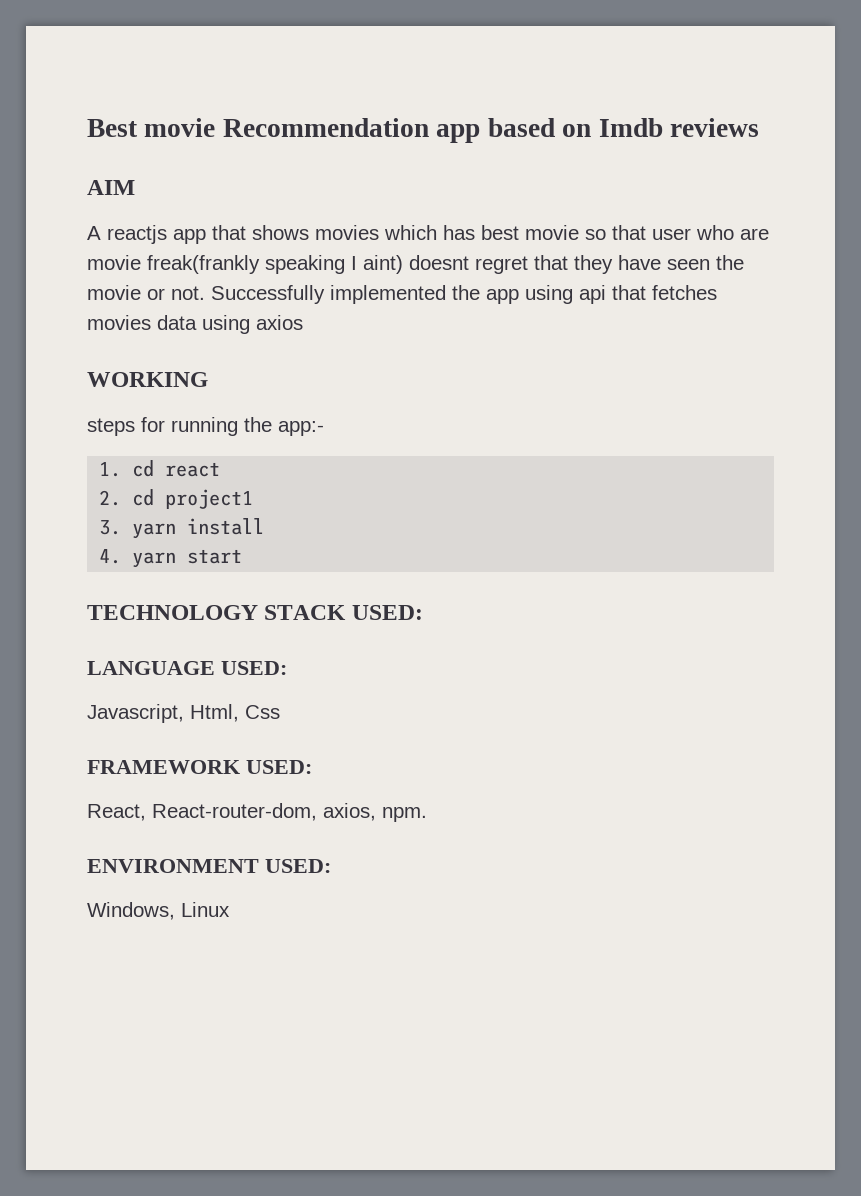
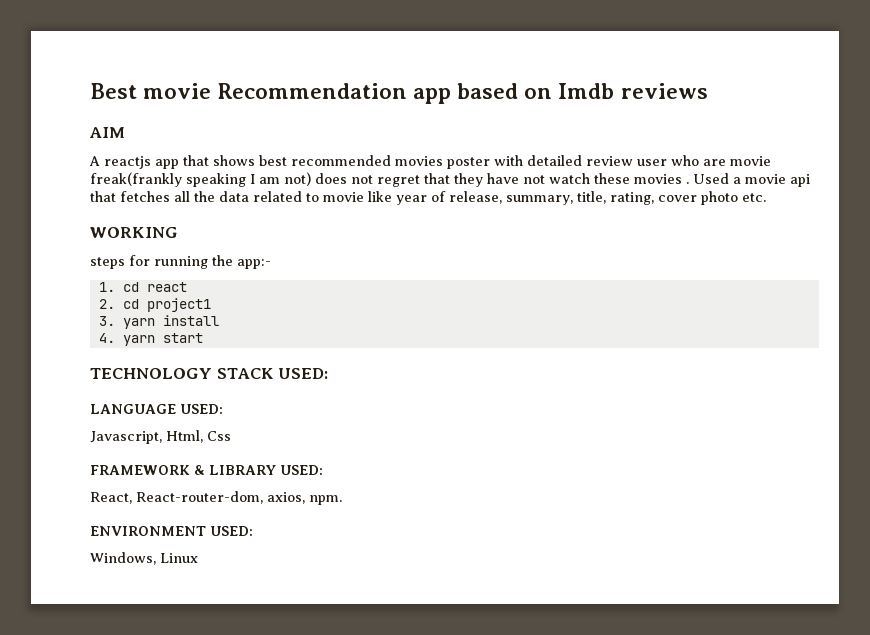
- A reactjs app that shows movies which has best movie so that user who are movie freak(frankly speaking I aint) doesnt regret that they have seen the movie or not. Successfully implemented the app using api that fetches movies data using axios
+ A reactjs app that shows best recommended movies poster with detailed review user who are movie freak(frankly speaking I am not) does not regret that they have not watch these movies . Used a movie api that fetches all the data related to movie like year of release, summary, title, rating, cover photo etc.
- FRAMEWORK USED:
+ FRAMEWORK & LIBRARY USED:

